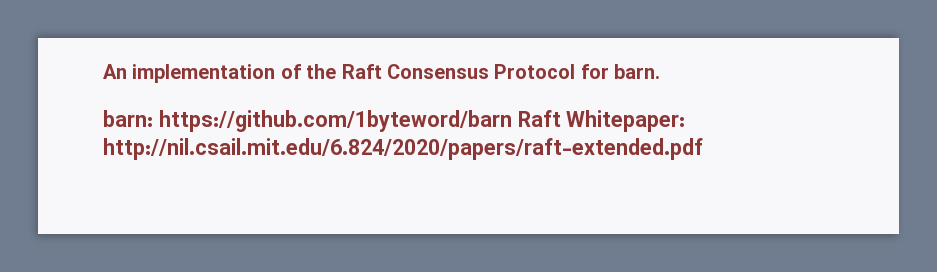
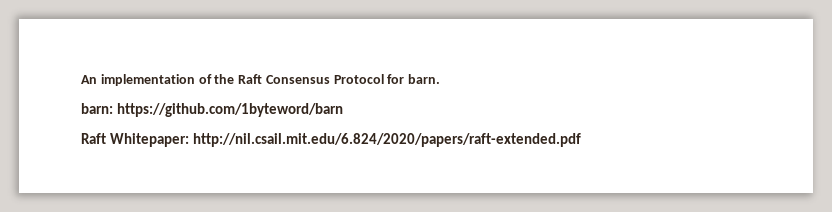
- barn: https://github.com/1byteword/barn Raft Whitepaper: http://nil.csail.mit.edu/6.824/2020/papers/raft-extended.pdf
+ barn: https://github.com/1byteword/barn
+ Raft Whitepaper: http://nil.csail.mit.edu/6.824/2020/papers/raft-extended.pdf

